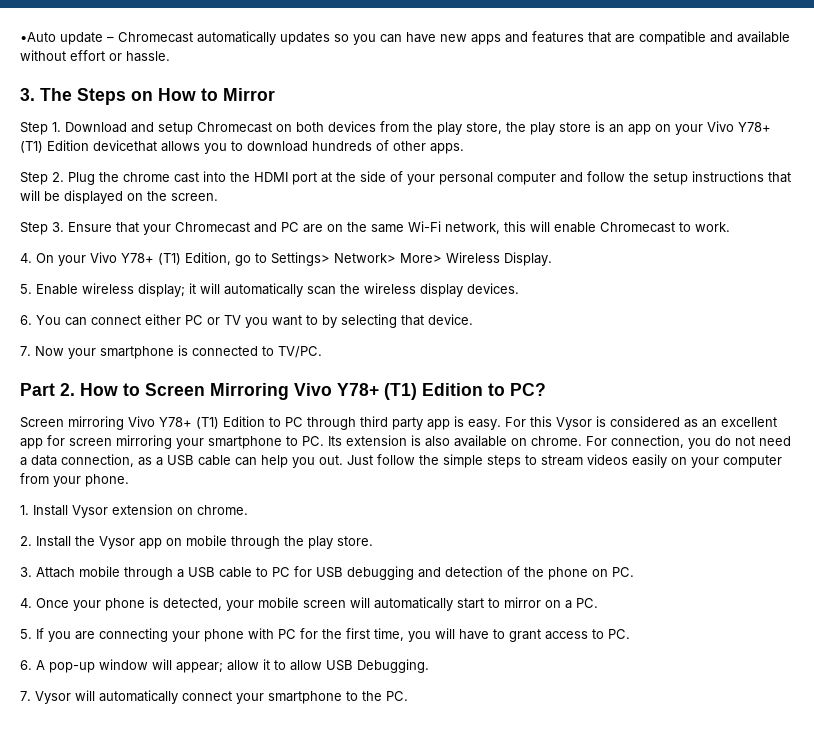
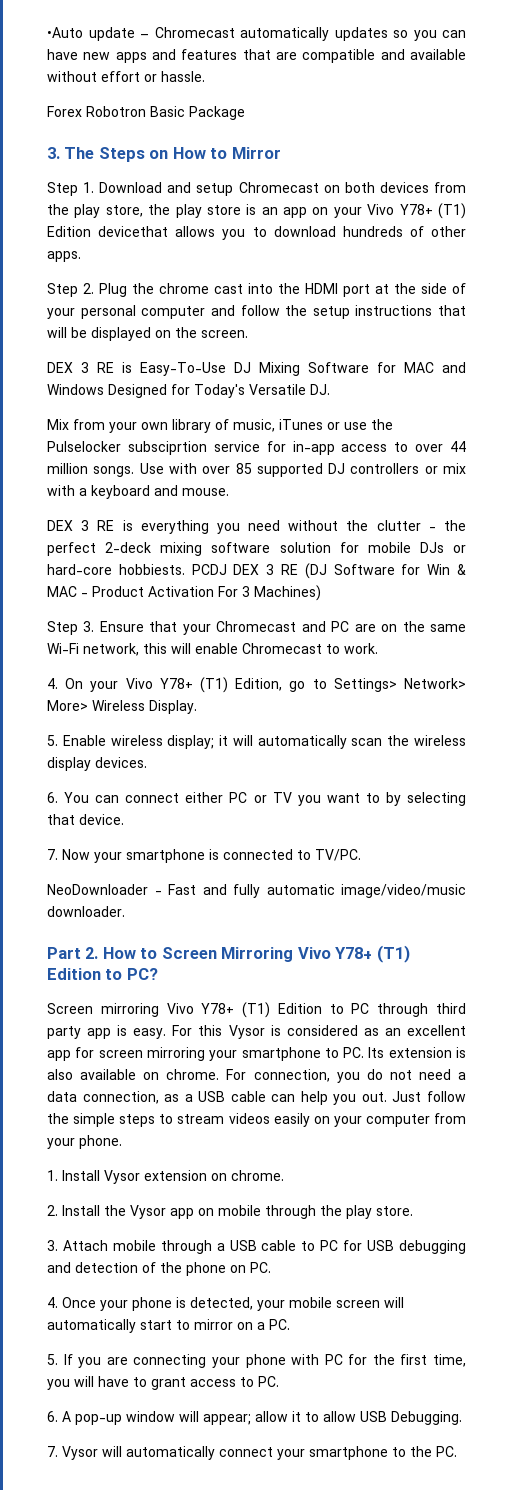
+ Forex Robotron Basic Package
+ DEX 3 RE is Easy-To-Use DJ Mixing Software for MAC and Windows Designed for Today's Versatile DJ.
+ Mix from your own library of music, iTunes or use the Pulselocker subsciprtion service for in-app access to over 44 million songs. Use with over 85 supported DJ controllers or mix with a keyboard and mouse.
+ DEX 3 RE is everything you need without the clutter - the perfect 2-deck mixing software solution for mobile DJs or hard-core hobbiests. PCDJ DEX 3 RE (DJ Software for Win & MAC - Product Activation For 3 Machines)
+ NeoDownloader - Fast and fully automatic image/video/music downloader.

